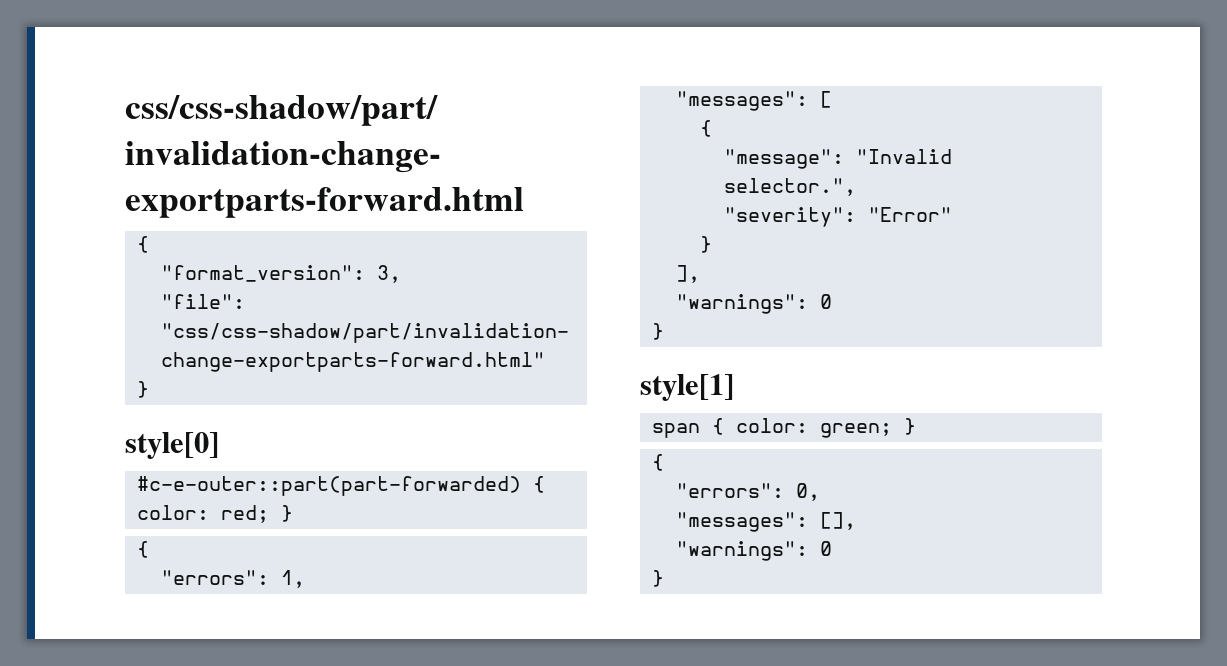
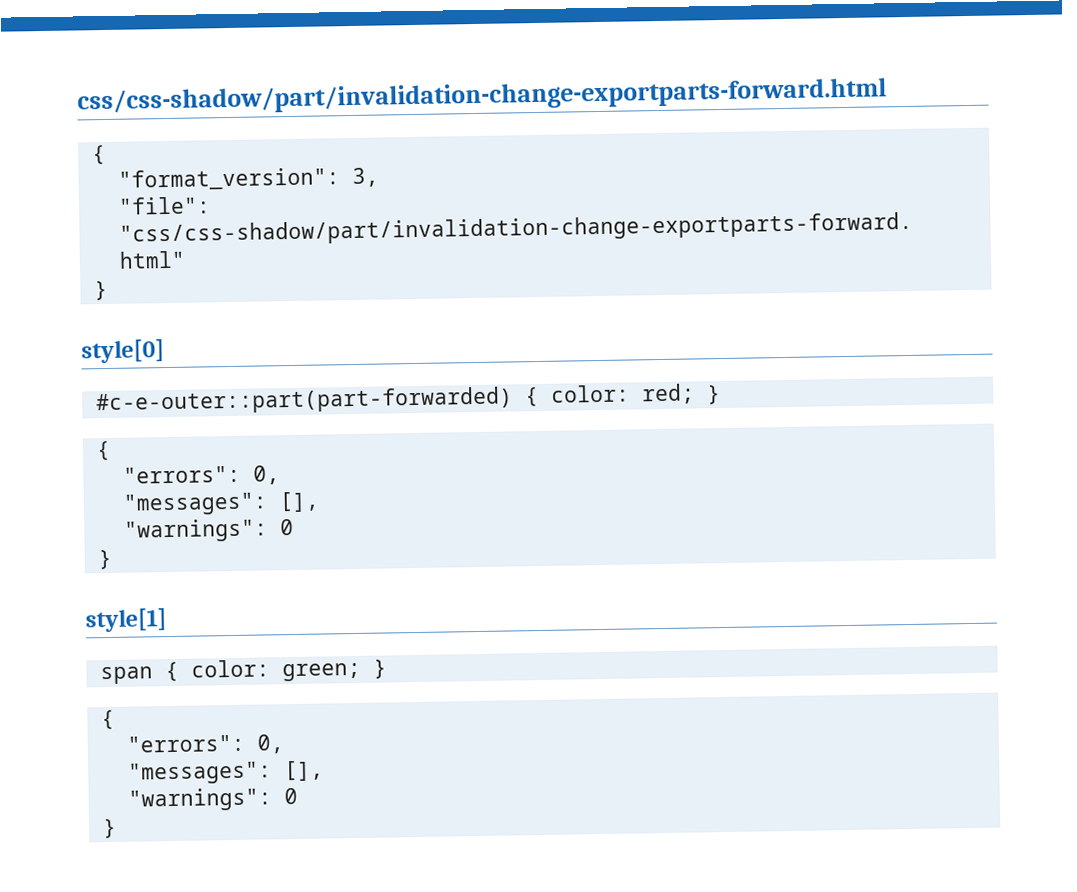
  #c-e-outer::part(part-forwarded) { color: red; }
  {
- "errors": 1,
- "messages": [
- {
- "message": "Invalid selector.",
- "severity": "Error"
- }
- ],
+ "errors": 0,
+ "messages": [],

